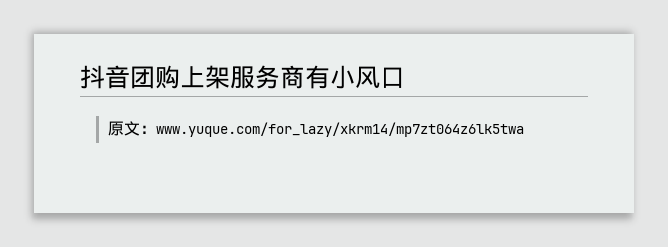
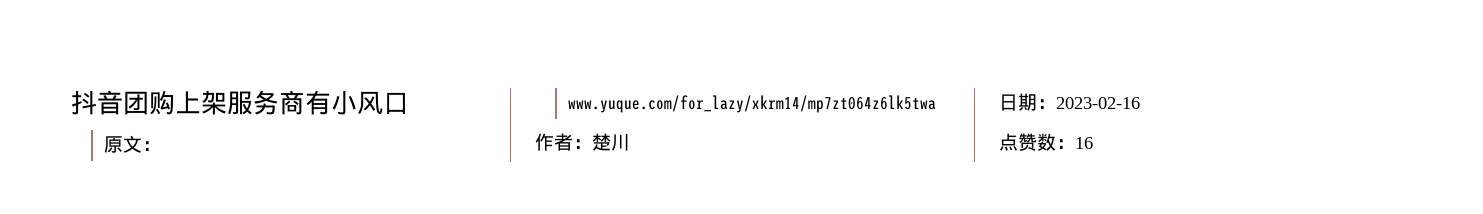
+ 作者：楚川
+ 日期：2023-02-16
+ 点赞数：16

